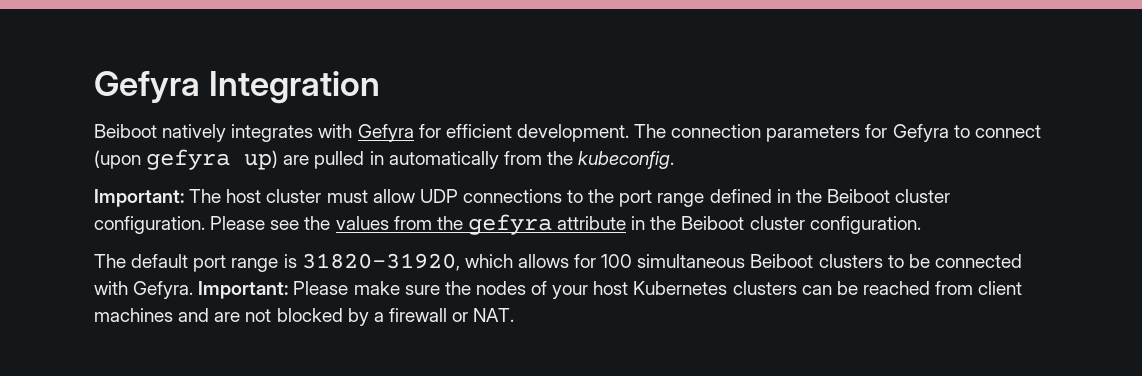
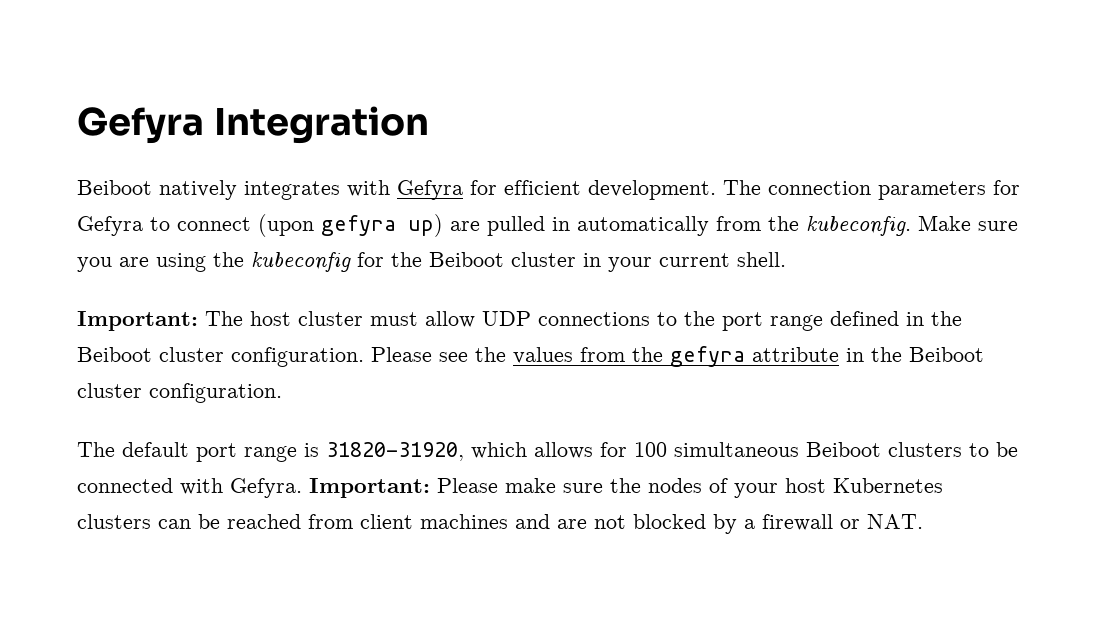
+ Make sure you are using the kubeconfig for the Beiboot cluster in your current shell.

